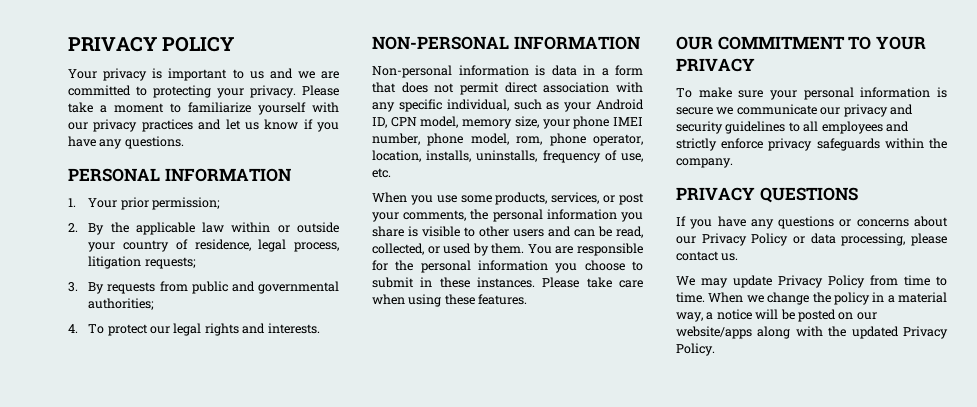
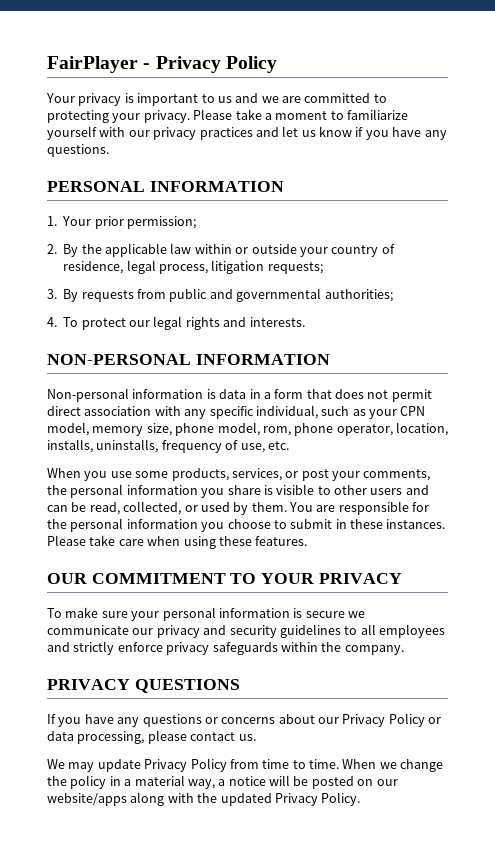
- PRIVACY POLICY
+ FairPlayer - Privacy Policy
- Non-personal information is data in a form that does not permit direct association with any specific individual, such as your Android ID, CPN model, memory size, your phone IMEI number, phone model, rom, phone operator, location, installs, uninstalls, frequency of use, etc.
+ Non-personal information is data in a form that does not permit direct association with any specific individual, such as your CPN model, memory size, phone model, rom, phone operator, location, installs, uninstalls, frequency of use, etc.

